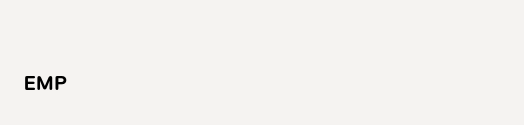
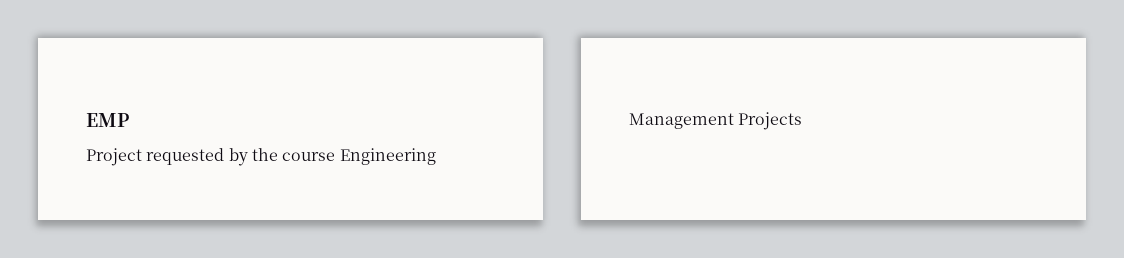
+ Project requested by the course Engineering Management Projects

